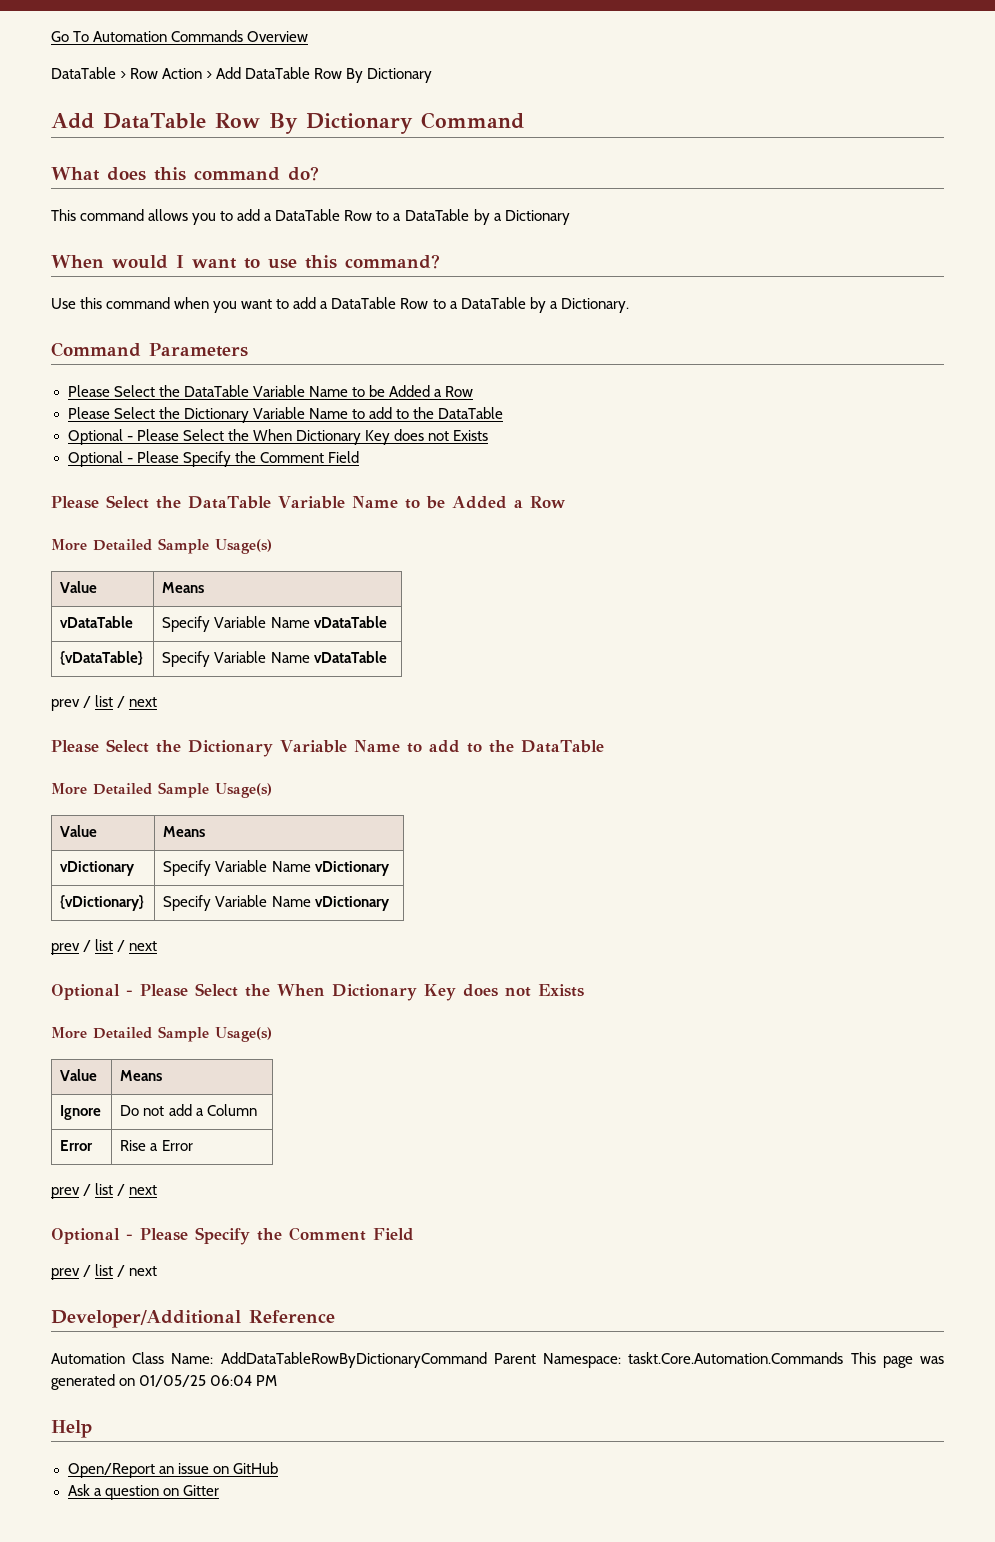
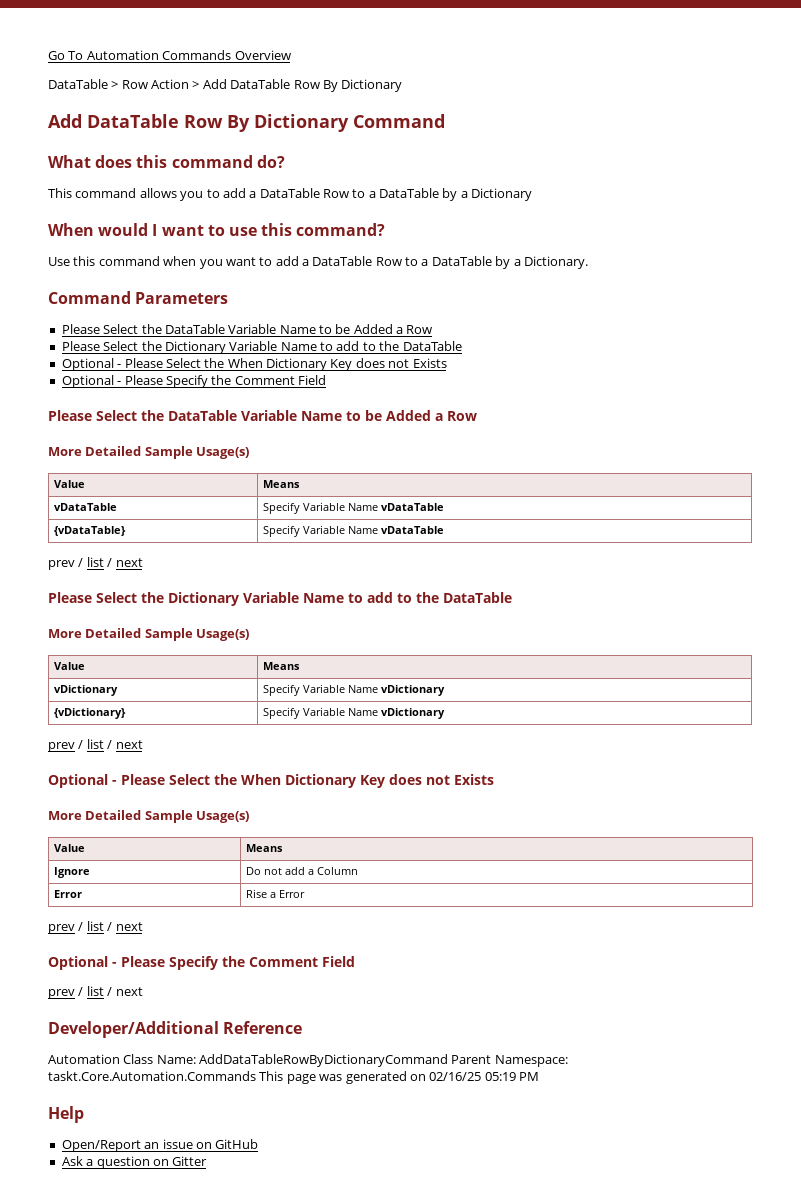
- Automation Class Name: AddDataTableRowByDictionaryCommand Parent Namespace: taskt.Core.Automation.Commands This page was generated on 01/05/25 06:04 PM
+ Automation Class Name: AddDataTableRowByDictionaryCommand Parent Namespace: taskt.Core.Automation.Commands This page was generated on 02/16/25 05:19 PM

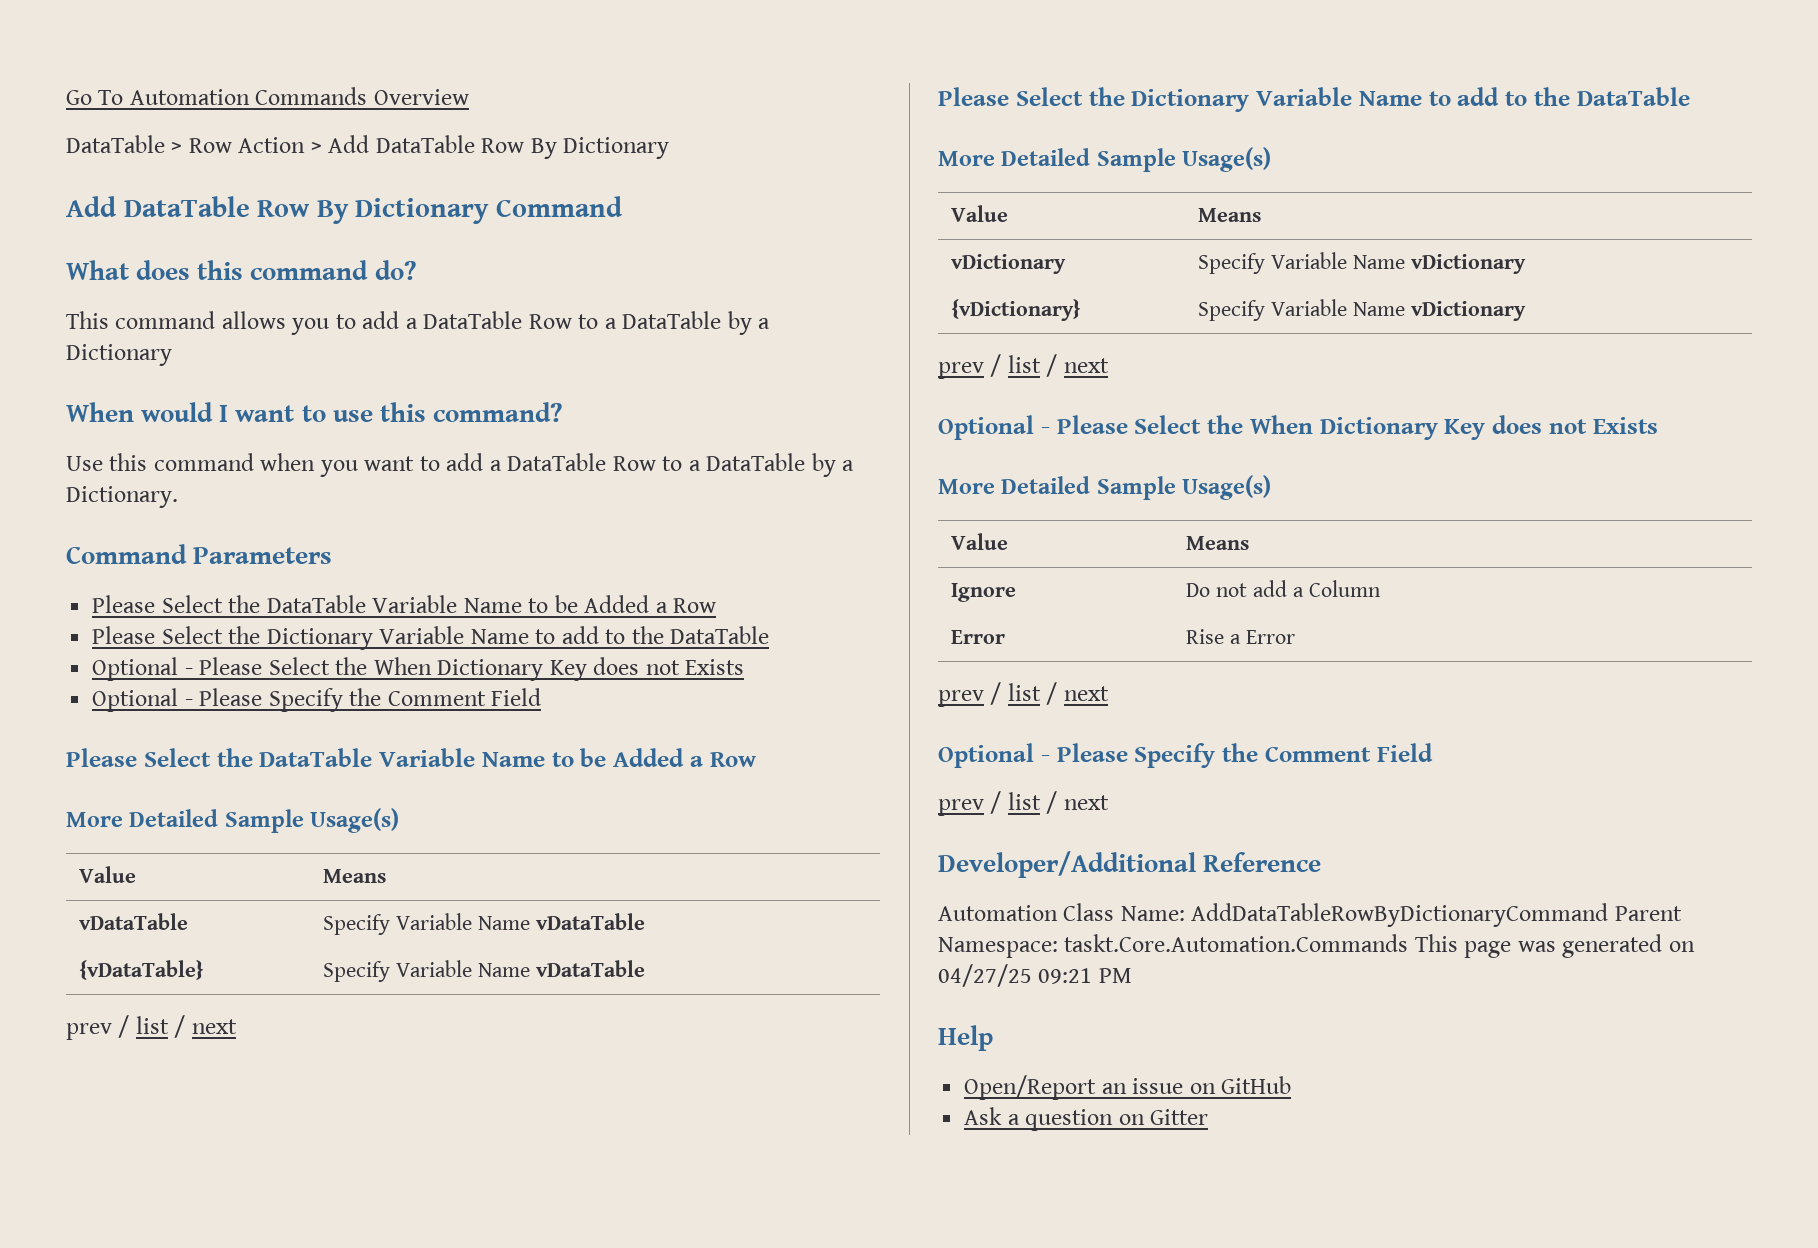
- Automation Class Name: AddDataTableRowByDictionaryCommand Parent Namespace: taskt.Core.Automation.Commands This page was generated on 02/16/25 05:19 PM
+ Automation Class Name: AddDataTableRowByDictionaryCommand Parent Namespace: taskt.Core.Automation.Commands This page was generated on 04/27/25 09:21 PM

